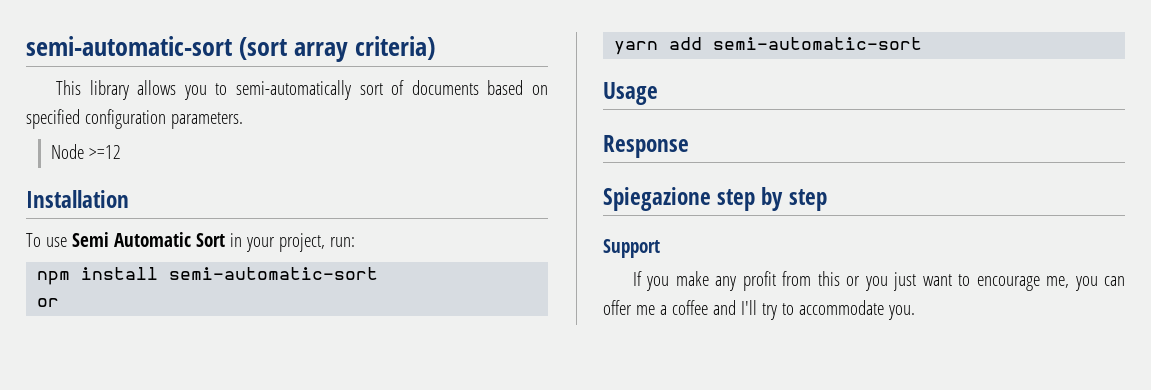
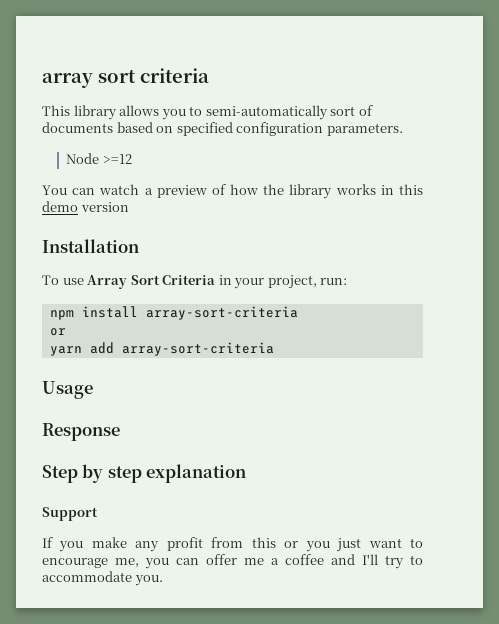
- semi-automatic-sort (sort array criteria)
+ array sort criteria
+ You can watch a preview of how the library works in this demo version
- To use Semi Automatic Sort in your project, run:
+ To use Array Sort Criteria in your project, run:
- npm install semi-automatic-sort
+ npm install array-sort-criteria
- yarn add semi-automatic-sort
+ yarn add array-sort-criteria
- Spiegazione step by step
+ Step by step explanation

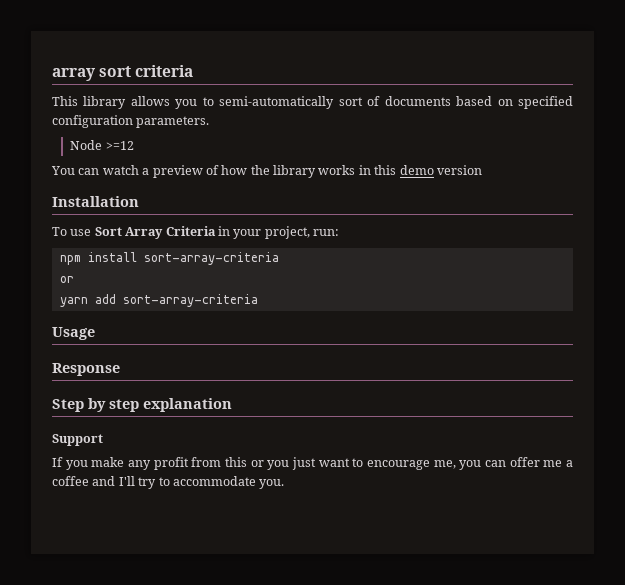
- To use Array Sort Criteria in your project, run:
+ To use Sort Array Criteria in your project, run:
- npm install array-sort-criteria
+ npm install sort-array-criteria
- yarn add array-sort-criteria
+ yarn add sort-array-criteria

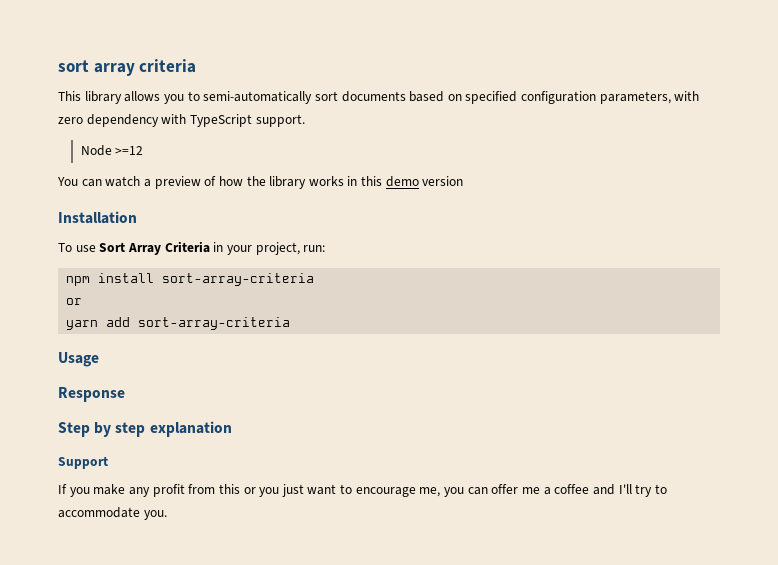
- array sort criteria
+ sort array criteria
- This library allows you to semi-automatically sort of documents based on specified configuration parameters.
+ This library allows you to semi-automatically sort documents based on specified configuration parameters, with zero dependency with TypeScript support.

